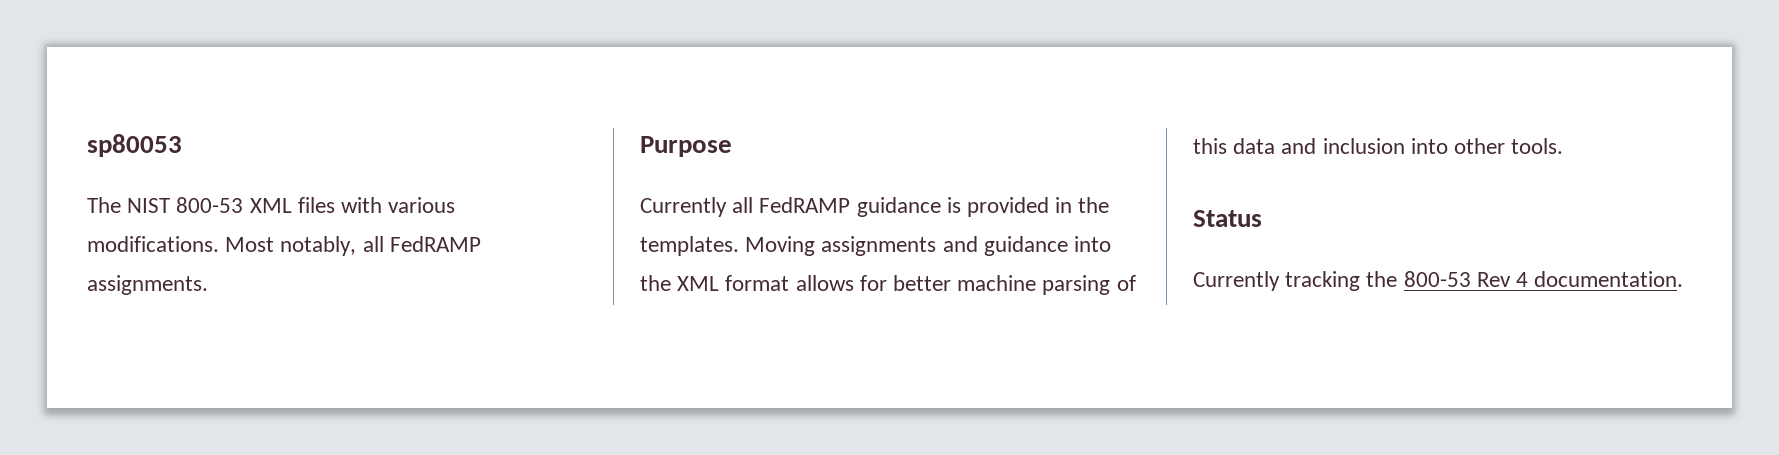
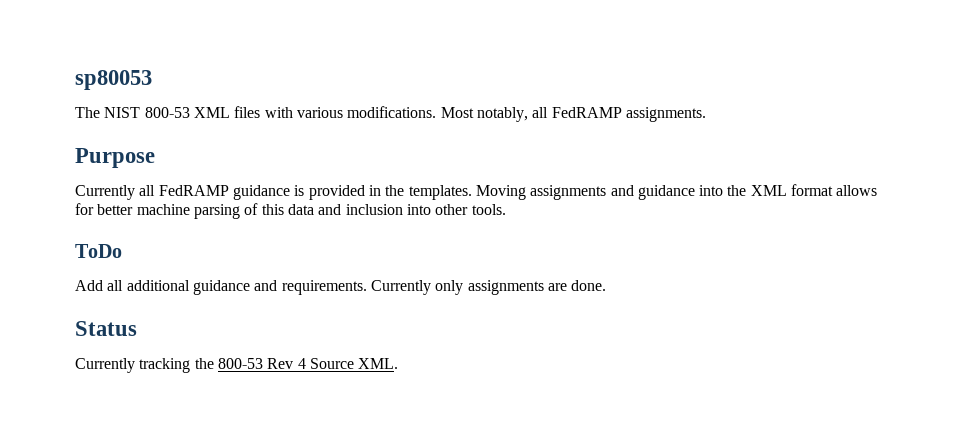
+ ToDo
+ Add all additional guidance and requirements. Currently only assignments are done.
- Currently tracking the 800-53 Rev 4 documentation.
+ Currently tracking the 800-53 Rev 4 Source XML.

